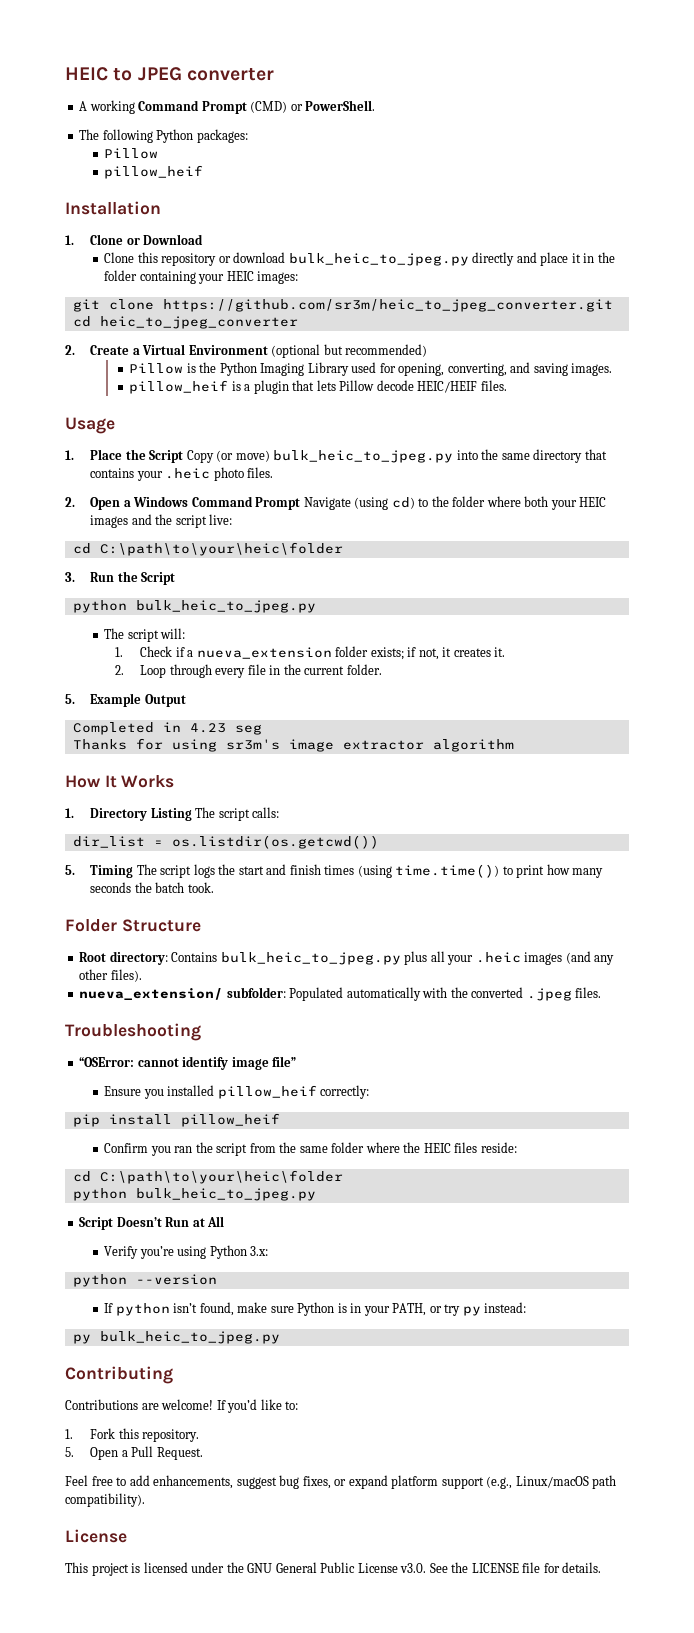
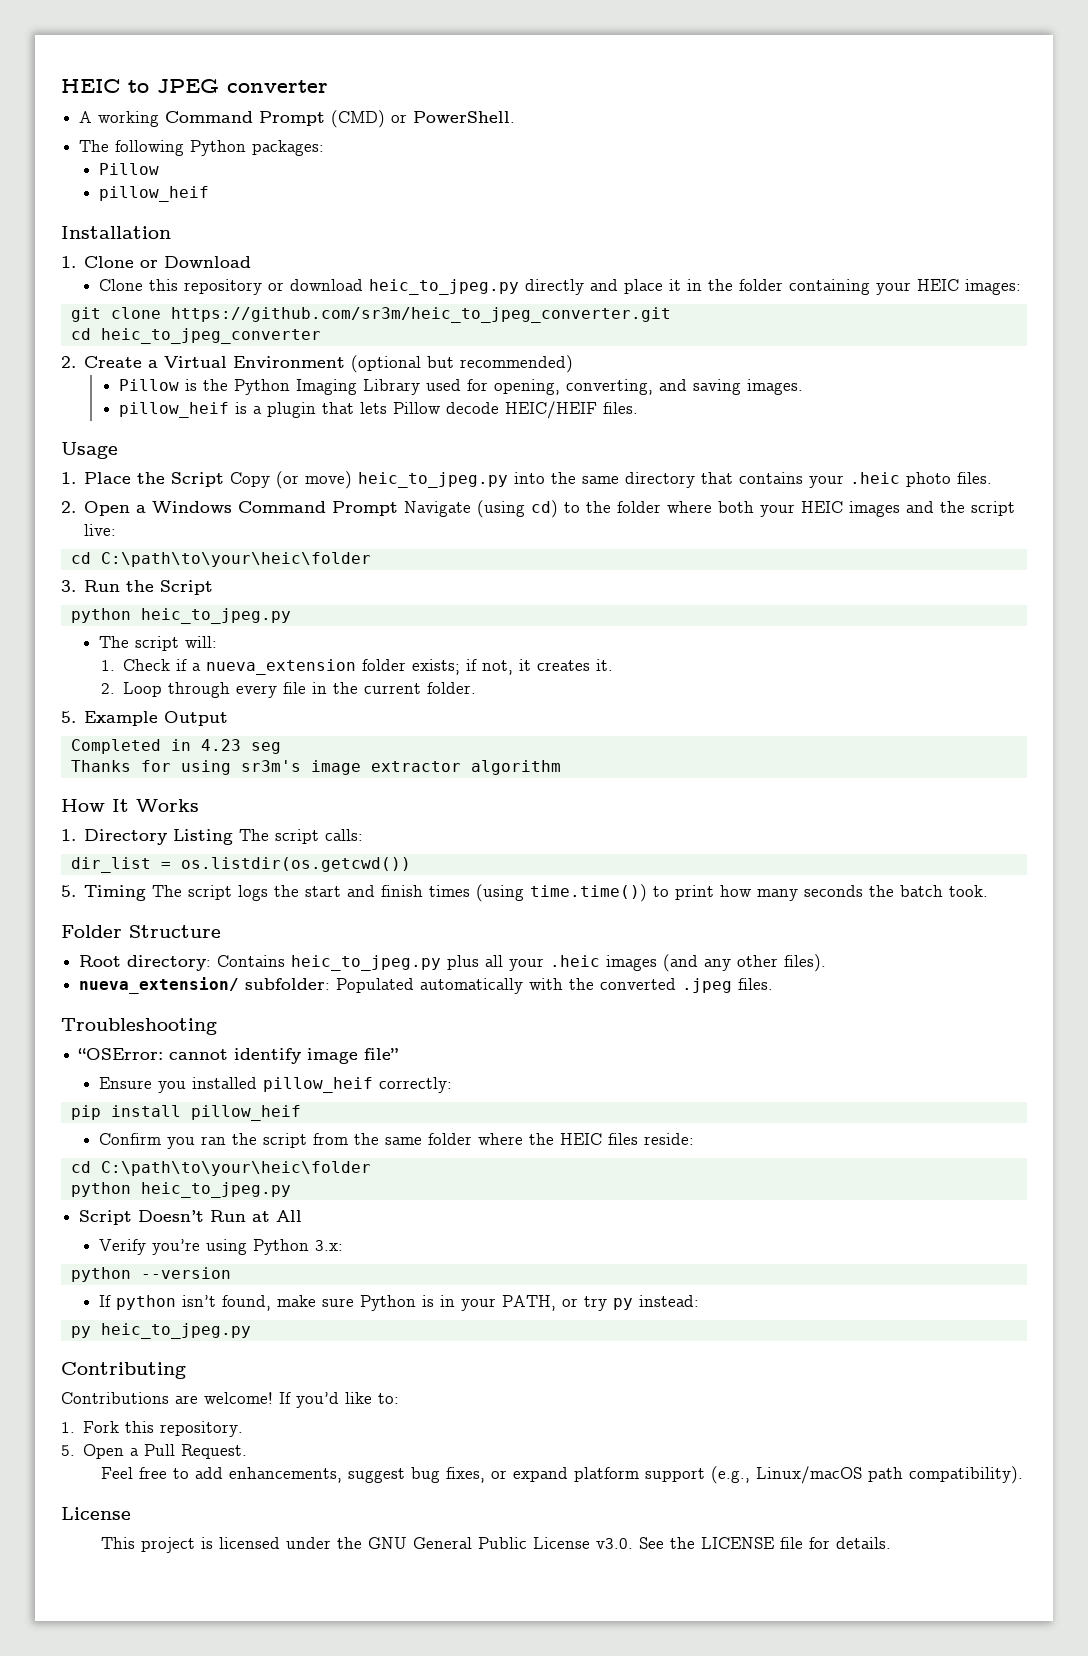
- Clone this repository or download bulk_heic_to_jpeg.py directly and place it in the folder containing your HEIC images:
+ Clone this repository or download heic_to_jpeg.py directly and place it in the folder containing your HEIC images:
- 1. Place the Script Copy (or move) bulk_heic_to_jpeg.py into the same directory that contains your .heic photo files.
+ 1. Place the Script Copy (or move) heic_to_jpeg.py into the same directory that contains your .heic photo files.
  3. Run the Script
- python bulk_heic_to_jpeg.py
+ python heic_to_jpeg.py
- Root directory: Contains bulk_heic_to_jpeg.py plus all your .heic images (and any other files).
+ Root directory: Contains heic_to_jpeg.py plus all your .heic images (and any other files).
  Confirm you ran the script from the same folder where the HEIC files reside:
  cd C:\path\to\your\heic\folder
- python bulk_heic_to_jpeg.py
+ python heic_to_jpeg.py
- py bulk_heic_to_jpeg.py
+ py heic_to_jpeg.py

